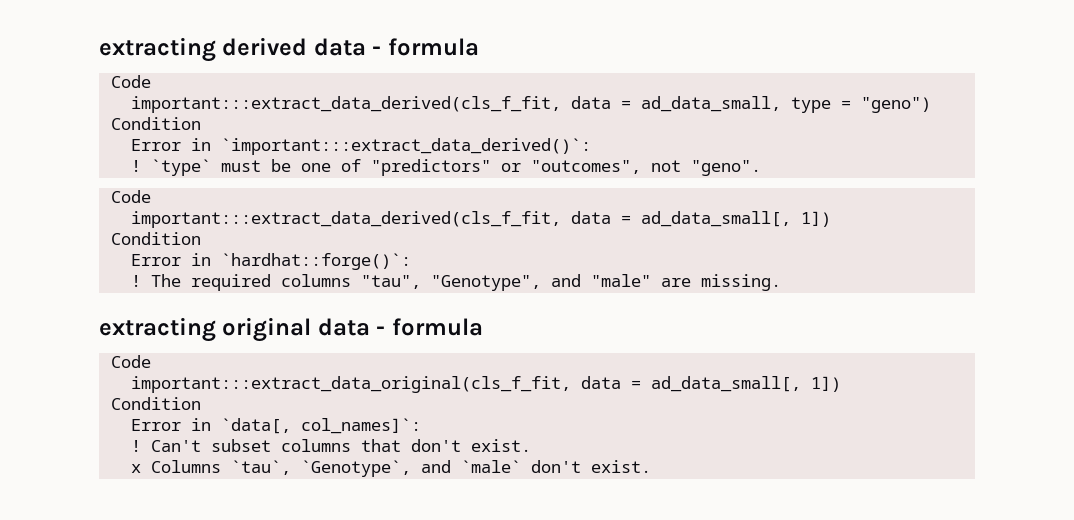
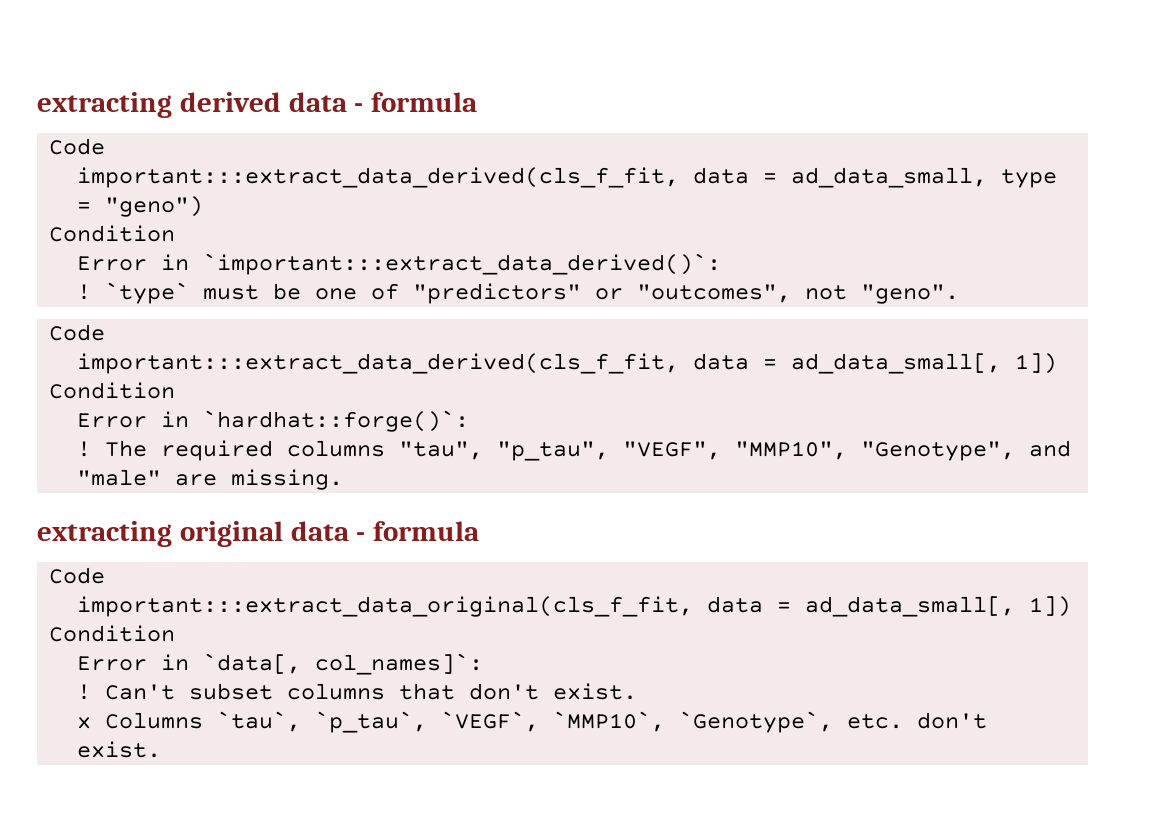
- The required columns "tau", "Genotype", and "male" are missing.
+ The required columns "tau", "p_tau", "VEGF", "MMP10", "Genotype", and "male" are missing.
- x Columns `tau`, `Genotype`, and `male` don't exist.
+ x Columns `tau`, `p_tau`, `VEGF`, `MMP10`, `Genotype`, etc. don't exist.

